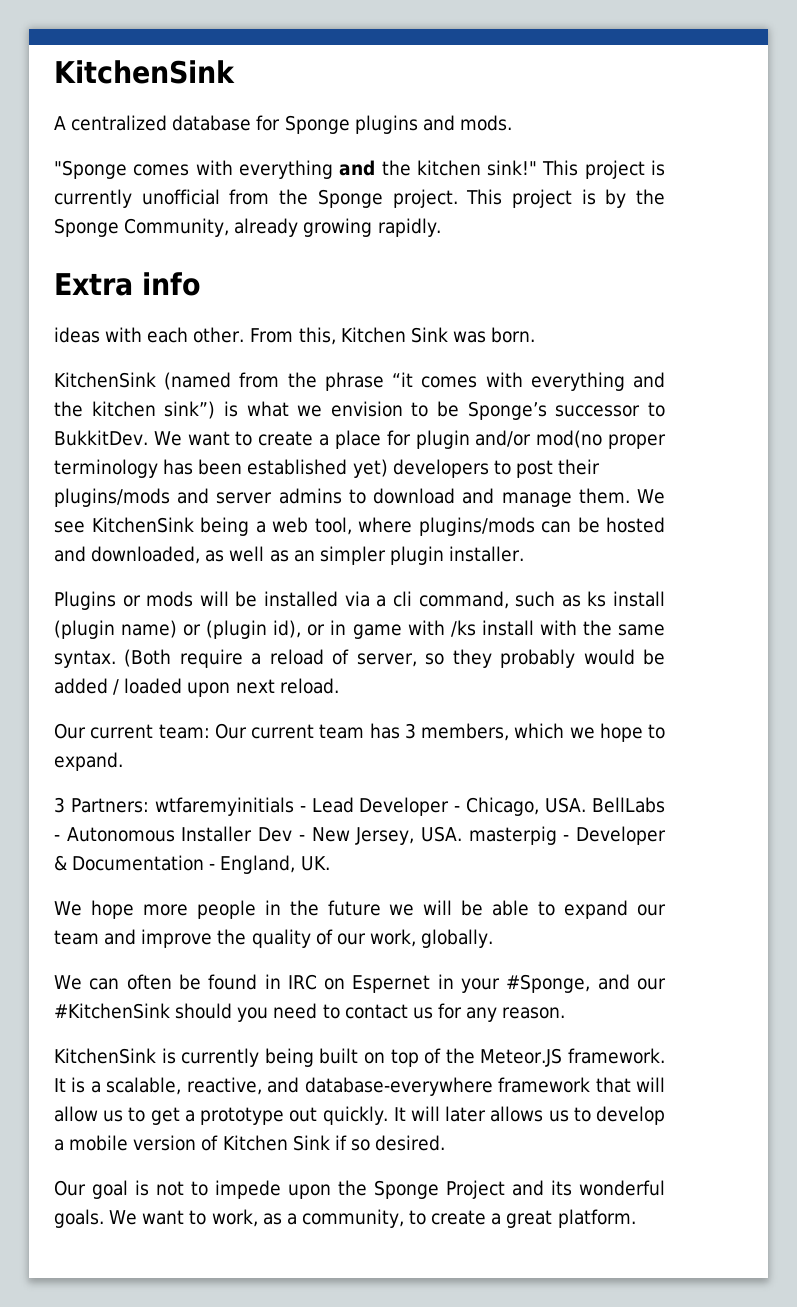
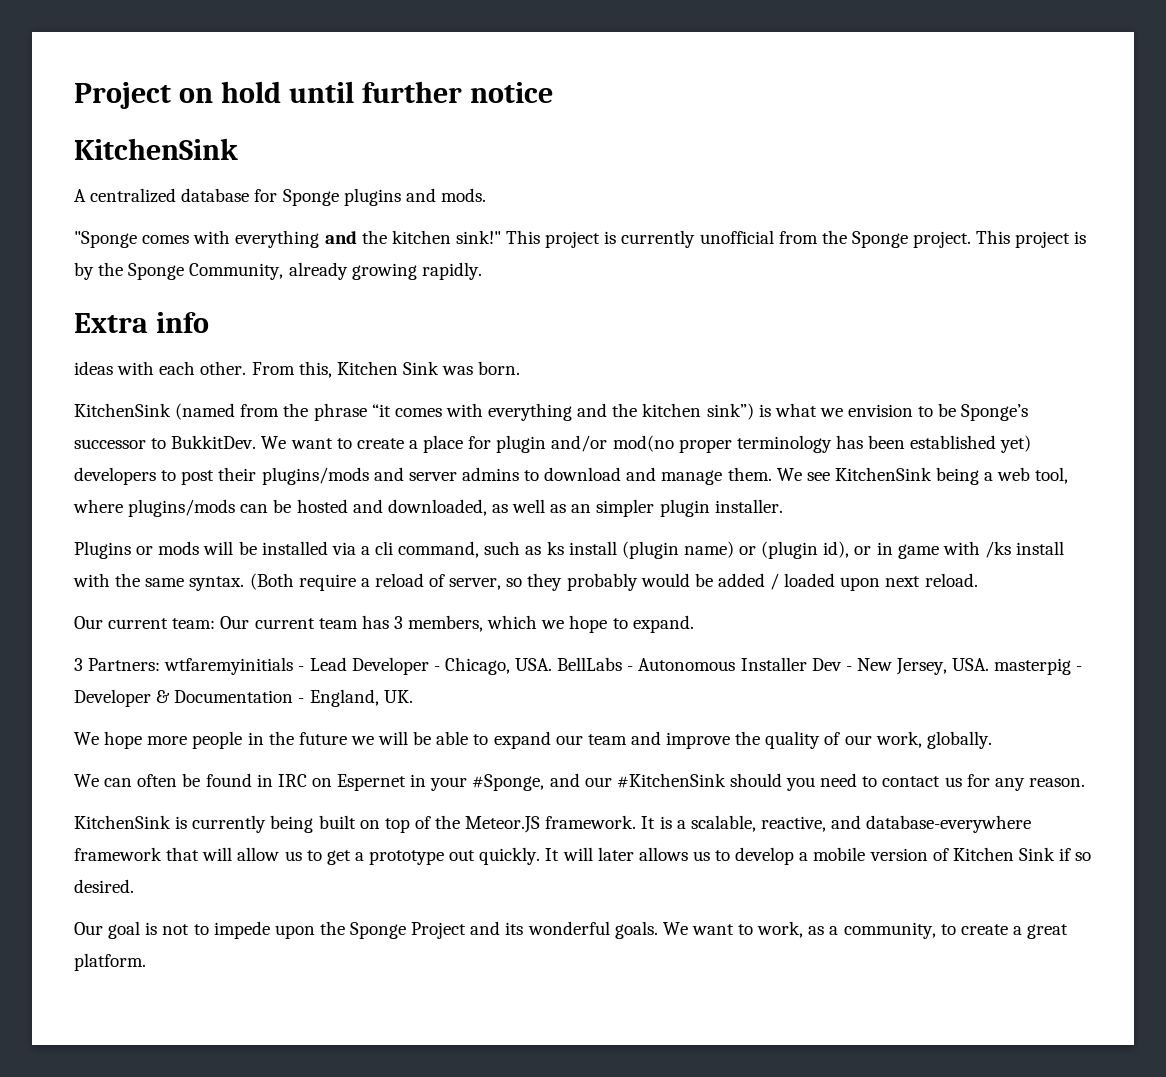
+ Project on hold until further notice

